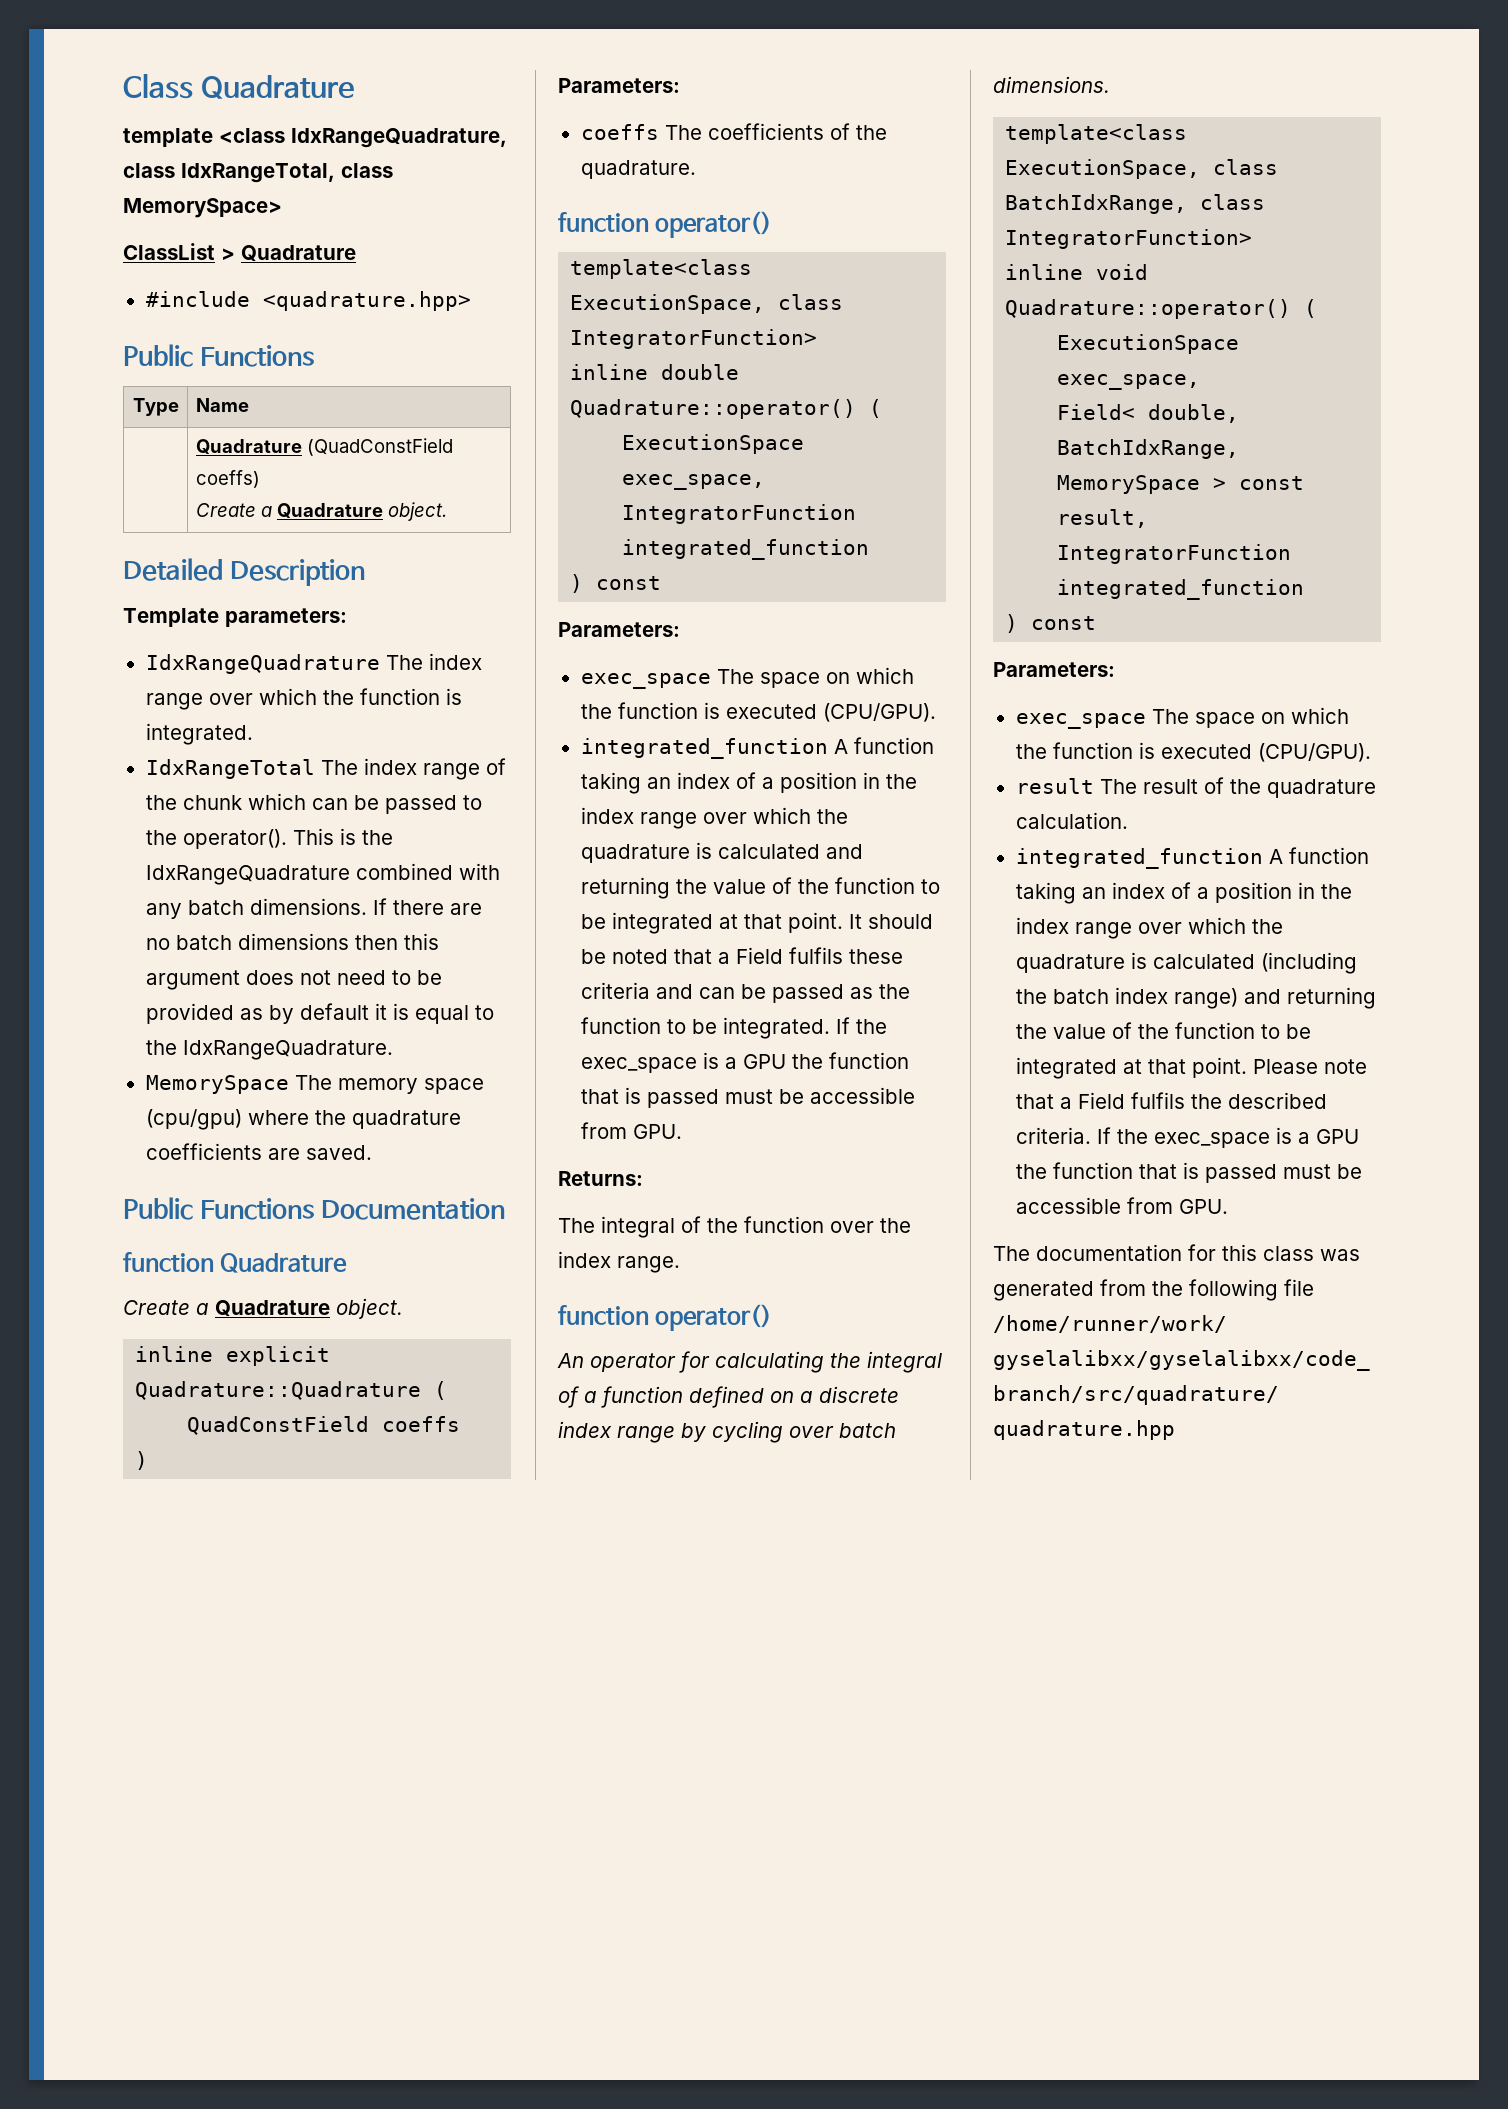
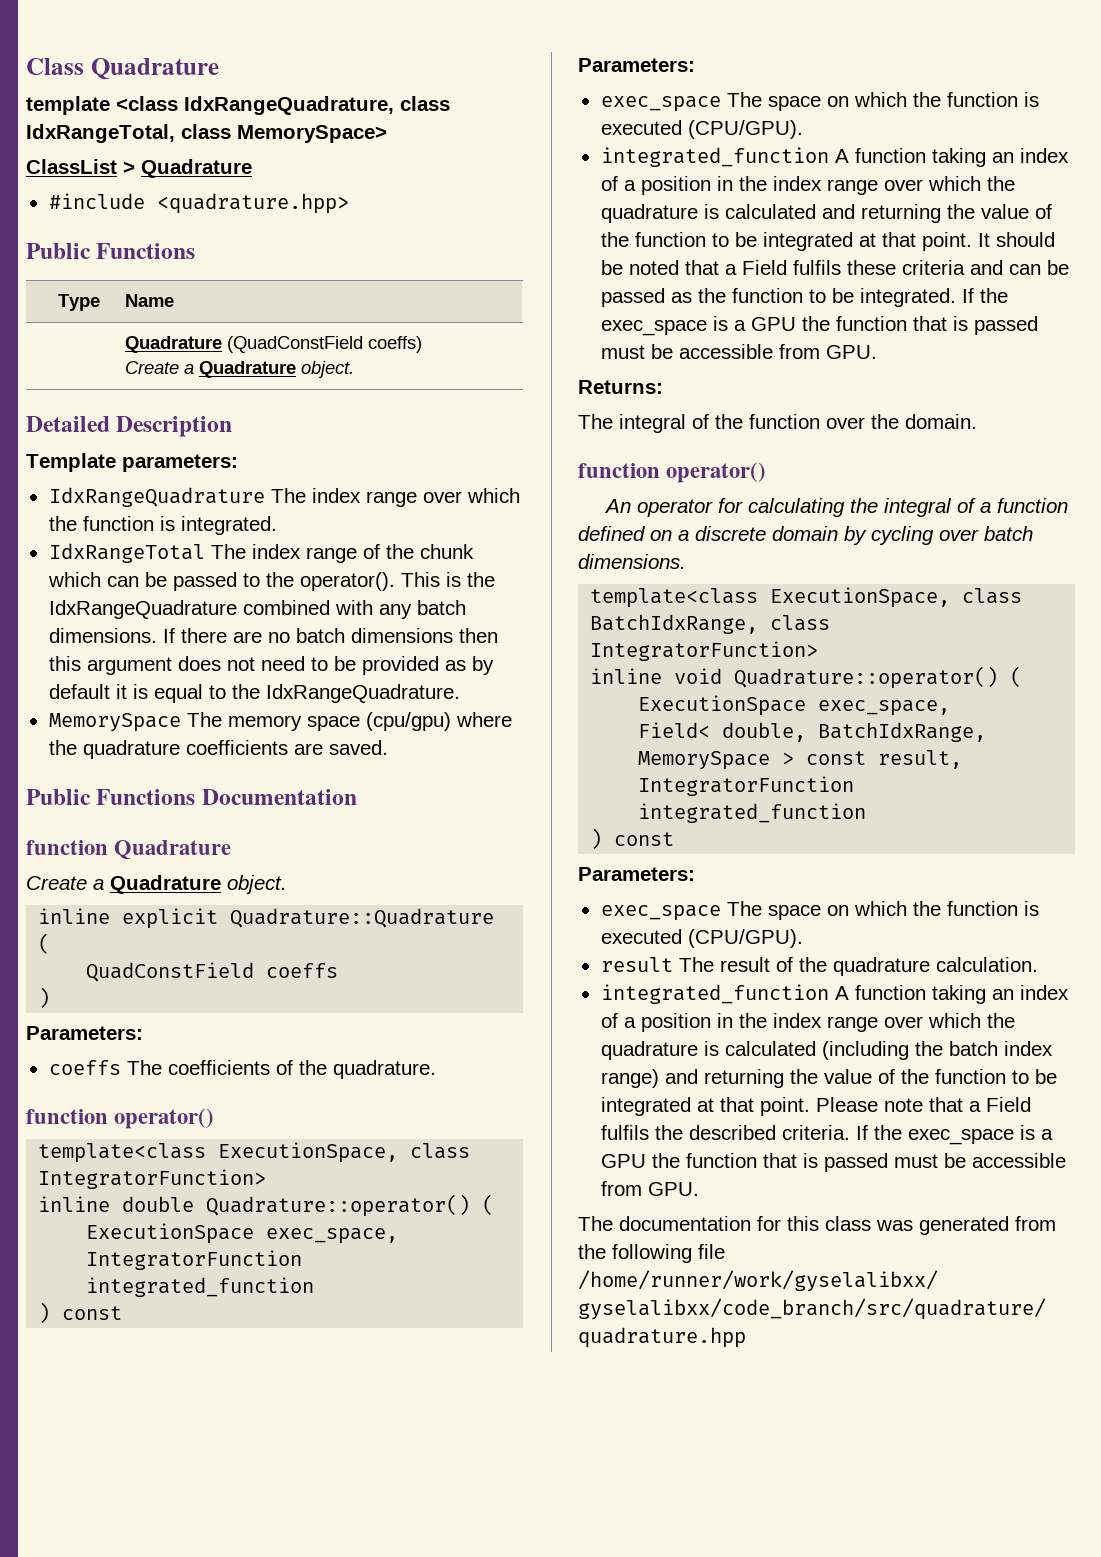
- The integral of the function over the index range.
+ The integral of the function over the domain.
- An operator for calculating the integral of a function defined on a discrete index range by cycling over batch dimensions.
+ An operator for calculating the integral of a function defined on a discrete domain by cycling over batch dimensions.

